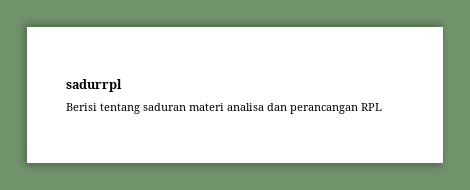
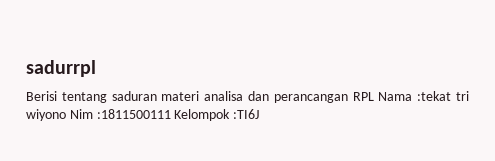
- Berisi tentang saduran materi analisa dan perancangan RPL
+ Berisi tentang saduran materi analisa dan perancangan RPL Nama :tekat tri wiyono Nim :1811500111 Kelompok :TI6J

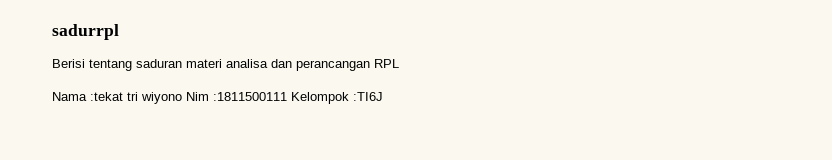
- Berisi tentang saduran materi analisa dan perancangan RPL Nama :tekat tri wiyono Nim :1811500111 Kelompok :TI6J
+ Berisi tentang saduran materi analisa dan perancangan RPL
+ Nama :tekat tri wiyono Nim :1811500111 Kelompok :TI6J

